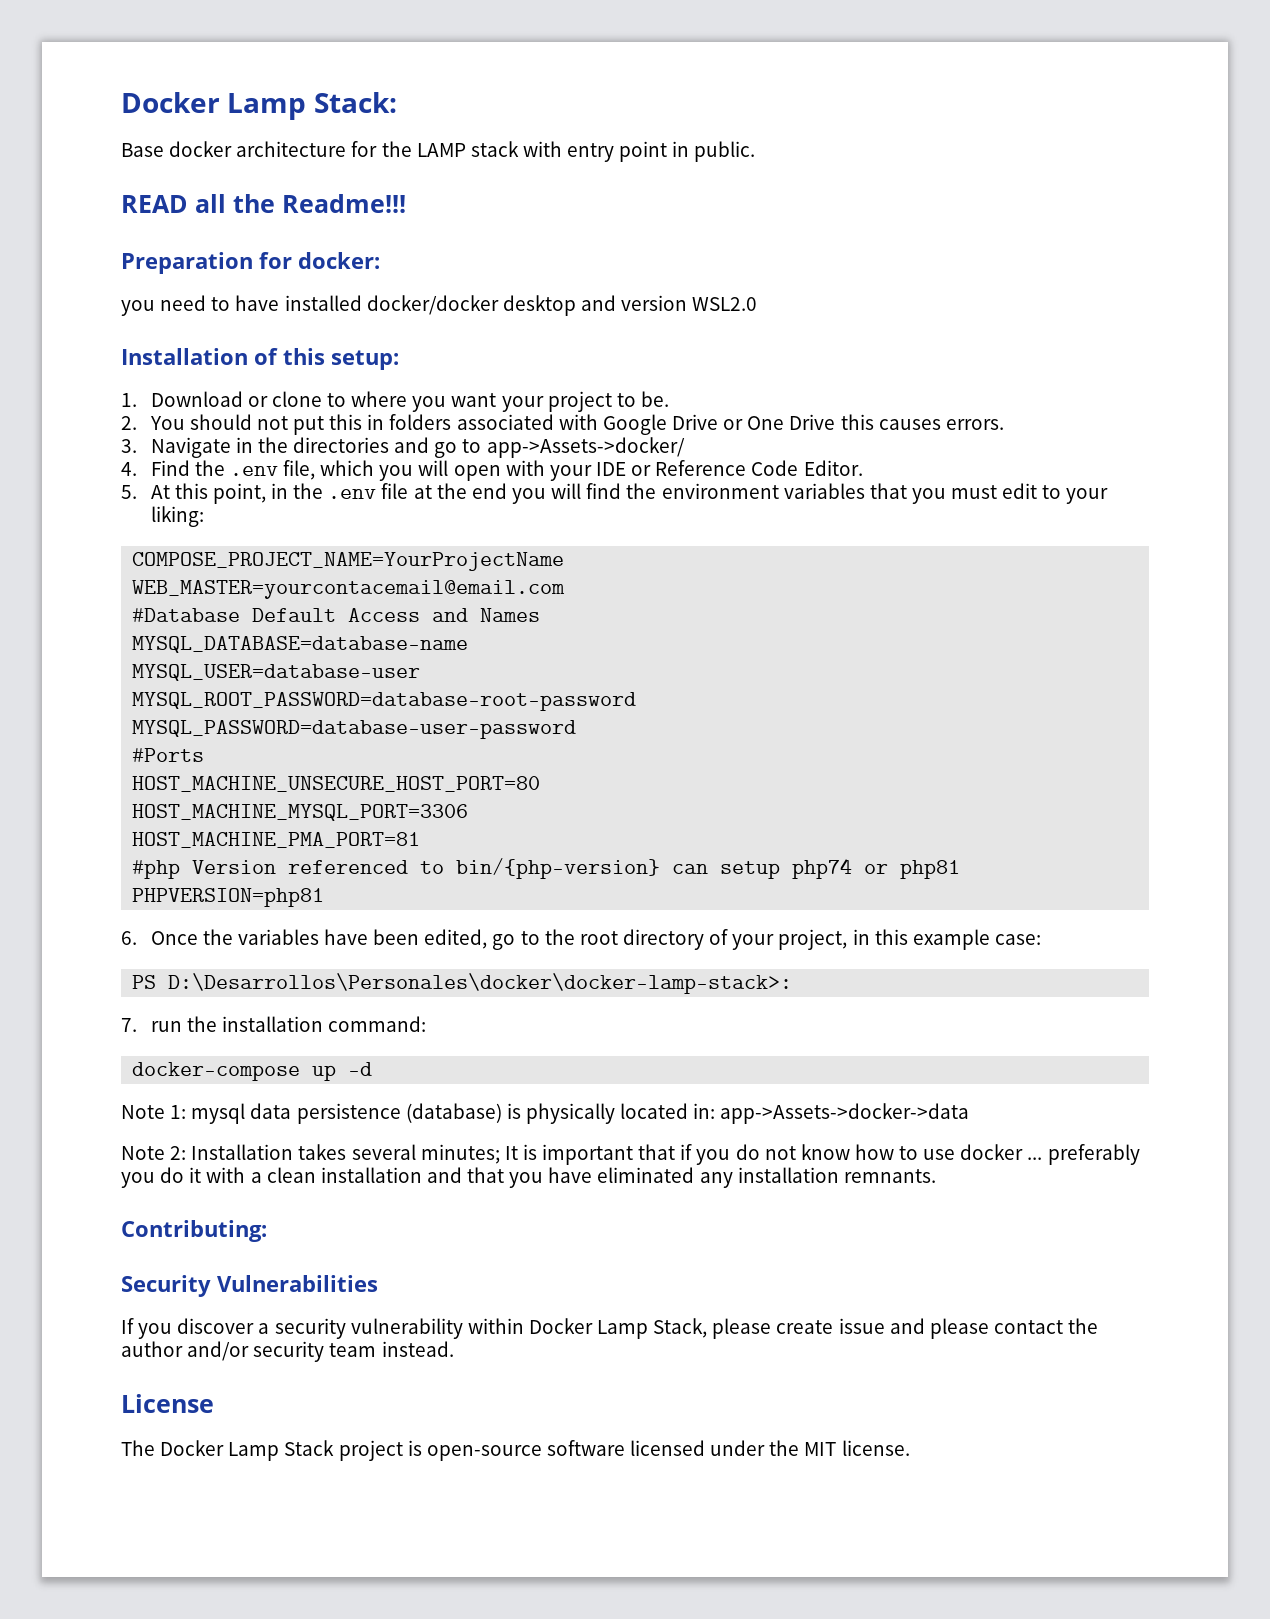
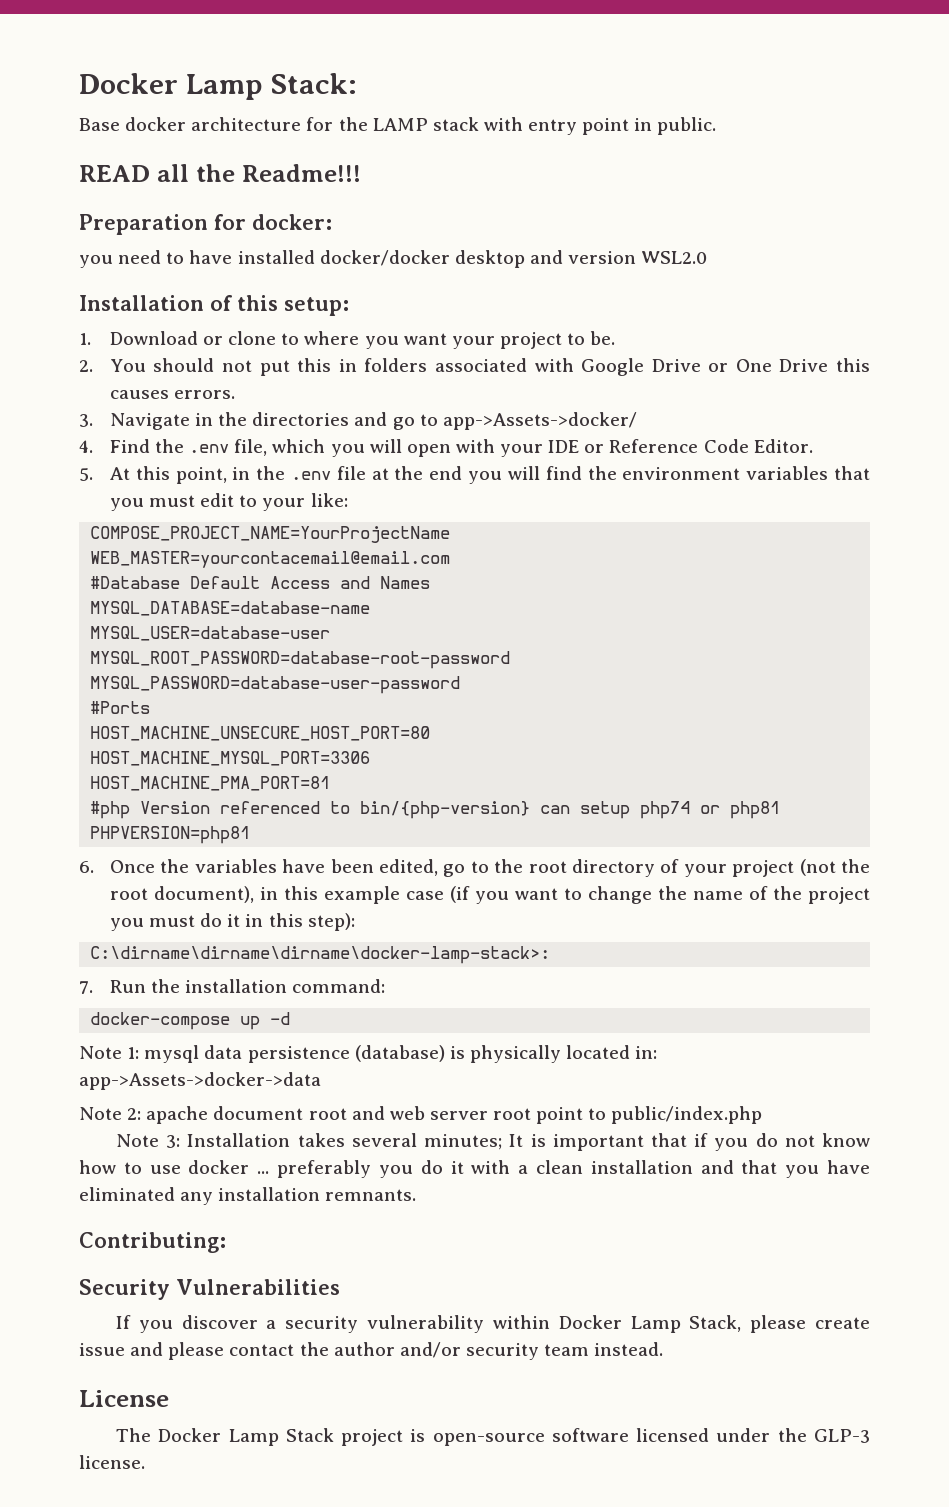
- 5. At this point, in the .env file at the end you will find the environment variables that you must edit to your liking:
+ 5. At this point, in the .env file at the end you will find the environment variables that you must edit to your like:
- 6. Once the variables have been edited, go to the root directory of your project, in this example case:
- PS D:\Desarrollos\Personales\docker\docker-lamp-stack>:
+ 6. Once the variables have been edited, go to the root directory of your project (not the root document), in this example case (if you want to change the name of the project you must do it in this step):
+ C:\dirname\dirname\dirname\docker-lamp-stack>:
- 7. run the installation command:
+ 7. Run the installation command:
- Note 2: Installation takes several minutes; It is important that if you do not know how to use docker ... preferably you do it with a clean installation and that you have eliminated any installation remnants.
+ Note 2: apache document root and web server root point to public/index.php
+ Note 3: Installation takes several minutes; It is important that if you do not know how to use docker ... preferably you do it with a clean installation and that you have eliminated any installation remnants.
- The Docker Lamp Stack project is open-source software licensed under the MIT license.
+ The Docker Lamp Stack project is open-source software licensed under the GLP-3 license.

